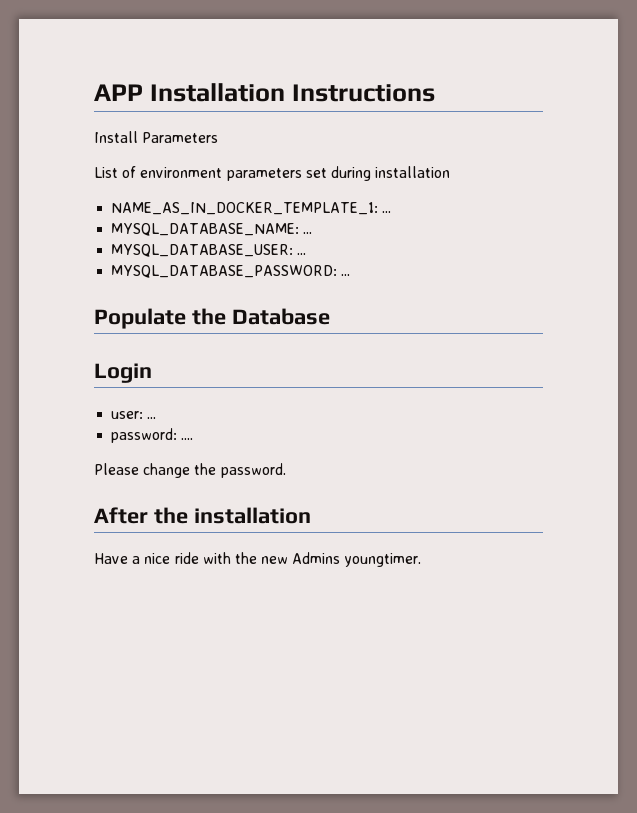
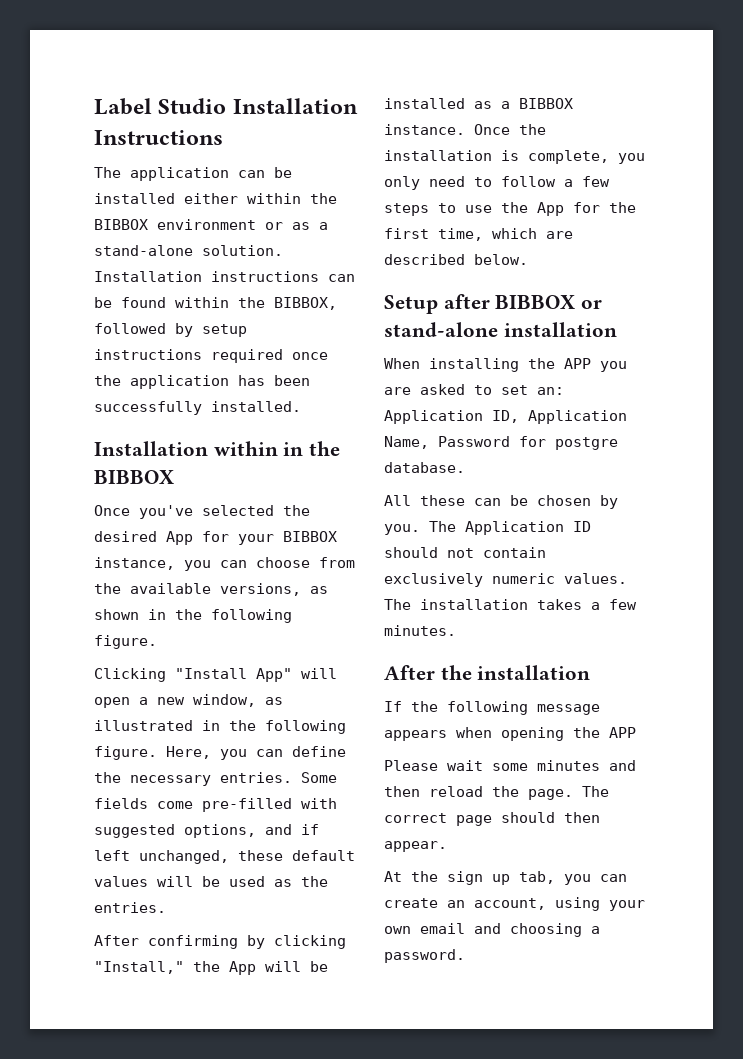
- APP Installation Instructions
+ Label Studio Installation Instructions
- Install Parameters
- List of environment parameters set during installation
- NAME_AS_IN_DOCKER_TEMPLATE_1: ...
- MYSQL_DATABASE_NAME: ...
- MYSQL_DATABASE_USER: ...
- MYSQL_DATABASE_PASSWORD: ...
- Populate the Database
- Login
- user: ...
- password: ....
- Please change the password.
+ The application can be installed either within the BIBBOX environment or as a stand-alone solution. Installation instructions can be found within the BIBBOX, followed by setup instructions required once the application has been successfully installed.
+ Installation within in the BIBBOX
+ Once you've selected the desired App for your BIBBOX instance, you can choose from the available versions, as shown in the following figure.
+ Clicking "Install App" will open a new window, as illustrated in the following figure. Here, you can define the necessary entries. Some fields come pre-filled with suggested options, and if left unchanged, these default values will be used as the entries.
+ After confirming by clicking "Install," the App will be installed as a BIBBOX instance. Once the installation is complete, you only need to follow a few steps to use the App for the first time, which are described below.
+ Setup after BIBBOX or stand-alone installation
+ When installing the APP you are asked to set an: Application ID, Application Name, Password for postgre database.
+ All these can be chosen by you. The Application ID should not contain exclusively numeric values. The installation takes a few minutes.
  After the installation
- Have a nice ride with the new Admins youngtimer.
+ If the following message appears when opening the APP
+ Please wait some minutes and then reload the page. The correct page should then appear.
+ At the sign up tab, you can create an account, using your own email and choosing a password.

